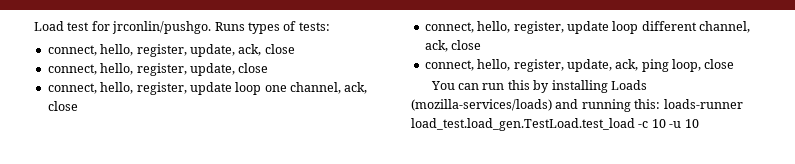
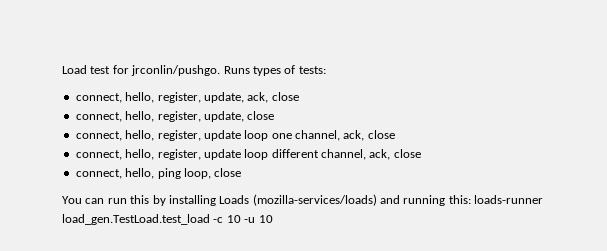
- connect, hello, register, update, ack, ping loop, close
+ connect, hello, ping loop, close
- You can run this by installing Loads (mozilla-services/loads) and running this: loads-runner load_test.load_gen.TestLoad.test_load -c 10 -u 10
+ You can run this by installing Loads (mozilla-services/loads) and running this: loads-runner load_gen.TestLoad.test_load -c 10 -u 10

